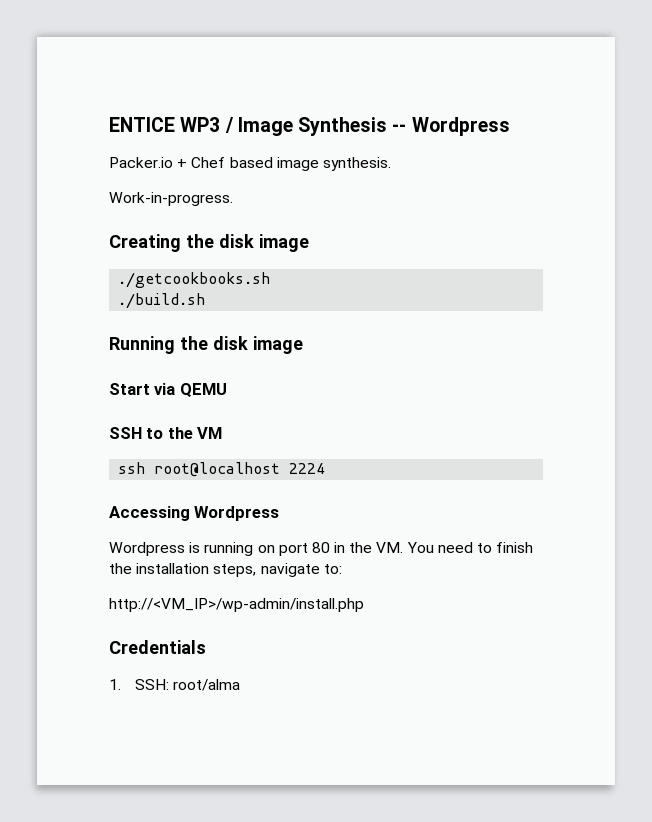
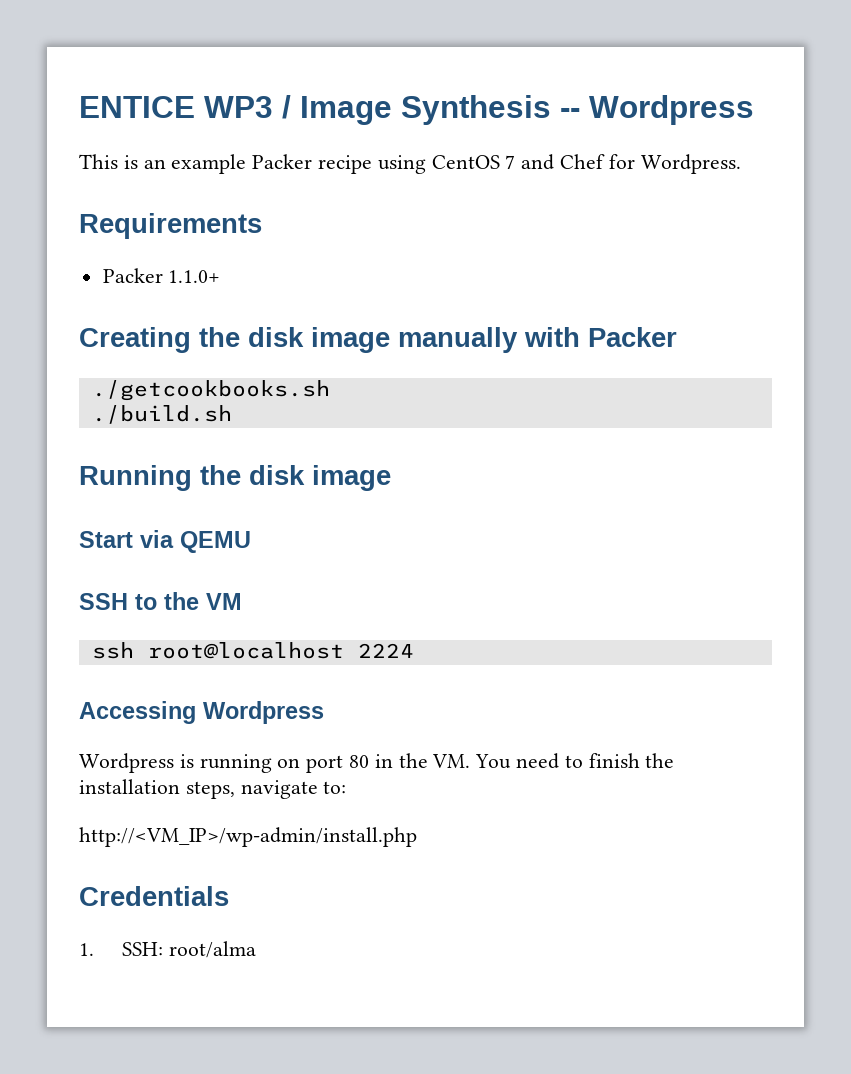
- Packer.io + Chef based image synthesis.
- Work-in-progress.
+ This is an example Packer recipe using CentOS 7 and Chef for Wordpress.
+ Requirements
+ Packer 1.1.0+
- Creating the disk image
+ Creating the disk image manually with Packer

